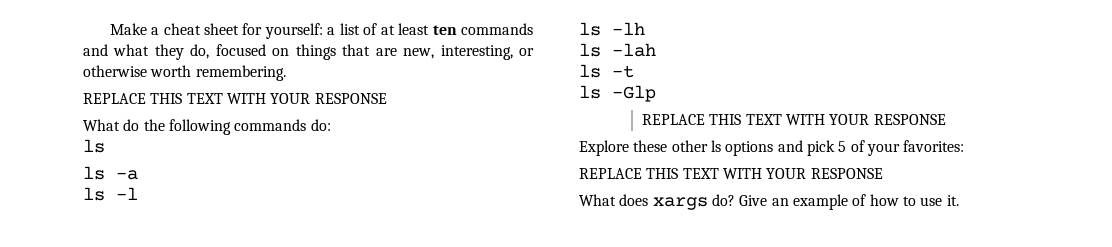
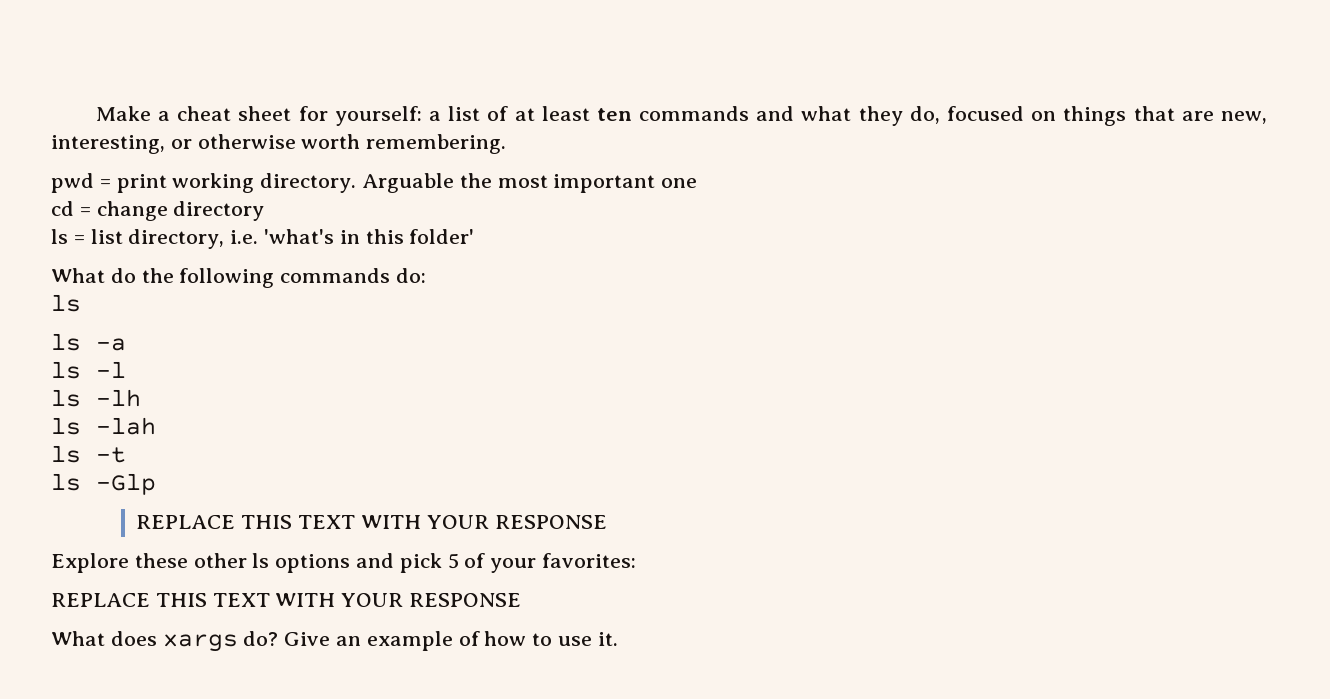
  Make a cheat sheet for yourself: a list of at least ten commands and what they do, focused on things that are new, interesting, or otherwise worth remembering.
- REPLACE THIS TEXT WITH YOUR RESPONSE
+ pwd = print working directory. Arguable the most important one
+ cd = change directory
+ ls = list directory, i.e. 'what's in this folder'

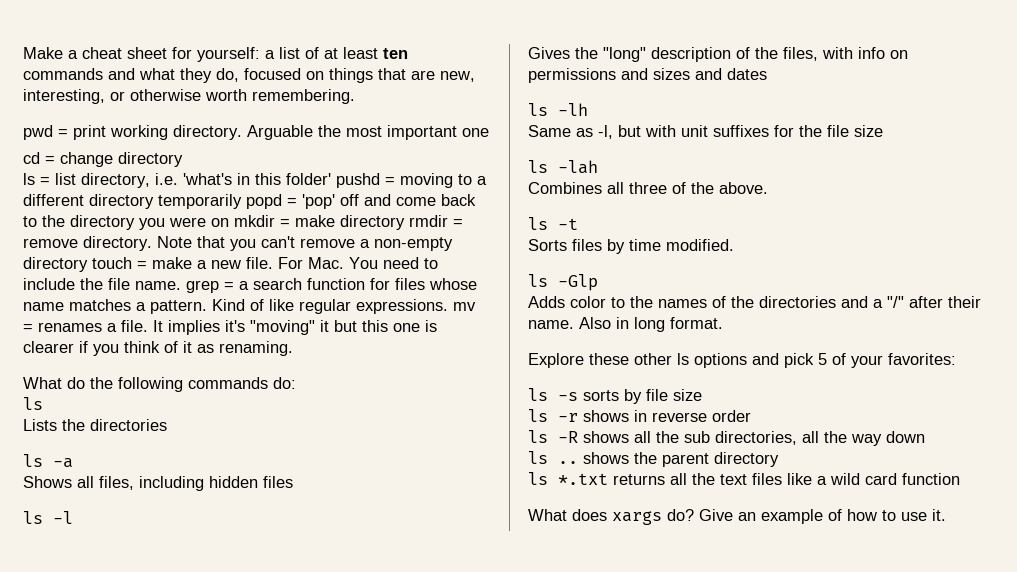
- ls = list directory, i.e. 'what's in this folder'
+ ls = list directory, i.e. 'what's in this folder' pushd = moving to a different directory temporarily popd = 'pop' off and come back to the directory you were on mkdir = make directory rmdir = remove directory. Note that you can't remove a non-empty directory touch = make a new file. For Mac. You need to include the file name. grep = a search function for files whose name matches a pattern. Kind of like regular expressions. mv = renames a file. It implies it's "moving" it but this one is clearer if you think of it as renaming.
+ Lists the directories
+ Shows all files, including hidden files
  ls -l
+ Gives the "long" description of the files, with info on permissions and sizes and dates
  ls -lh
+ Same as -l, but with unit suffixes for the file size
  ls -lah
+ Combines all three of the above.
  ls -t
+ Sorts files by time modified.
  ls -Glp
- REPLACE THIS TEXT WITH YOUR RESPONSE
+ Adds color to the names of the directories and a "/" after their name. Also in long format.
  Explore these other ls options and pick 5 of your favorites:
- REPLACE THIS TEXT WITH YOUR RESPONSE
+ ls -s sorts by file size
+ ls -r shows in reverse order
+ ls -R shows all the sub directories, all the way down
+ ls .. shows the parent directory
+ ls *.txt returns all the text files like a wild card function

